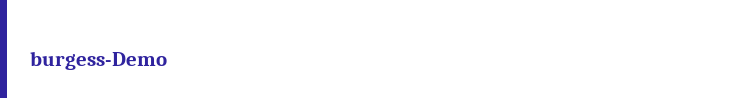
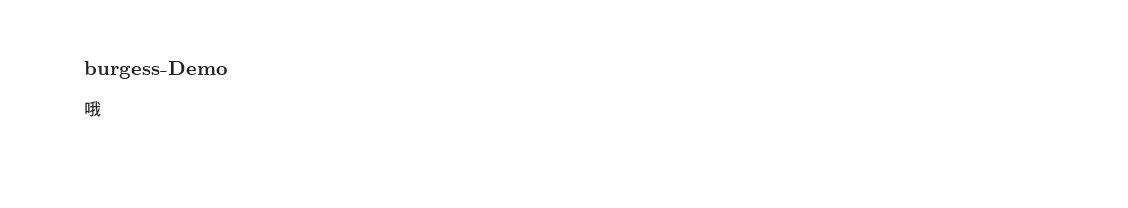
+ 哦

